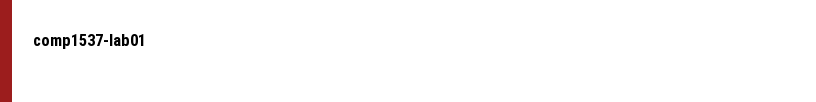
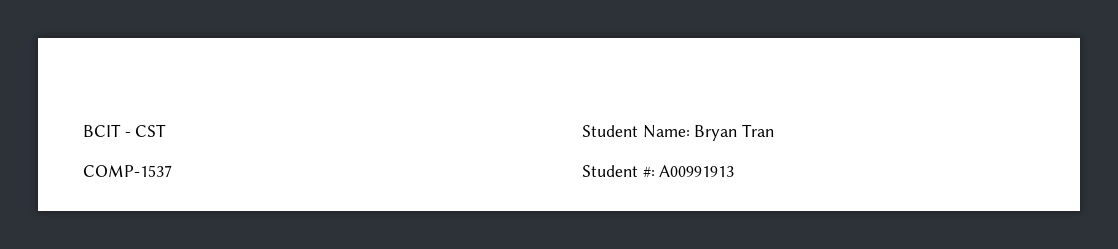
- comp1537-lab01
+ BCIT - CST
+ COMP-1537
+ Student Name: Bryan Tran
+ Student #: A00991913

